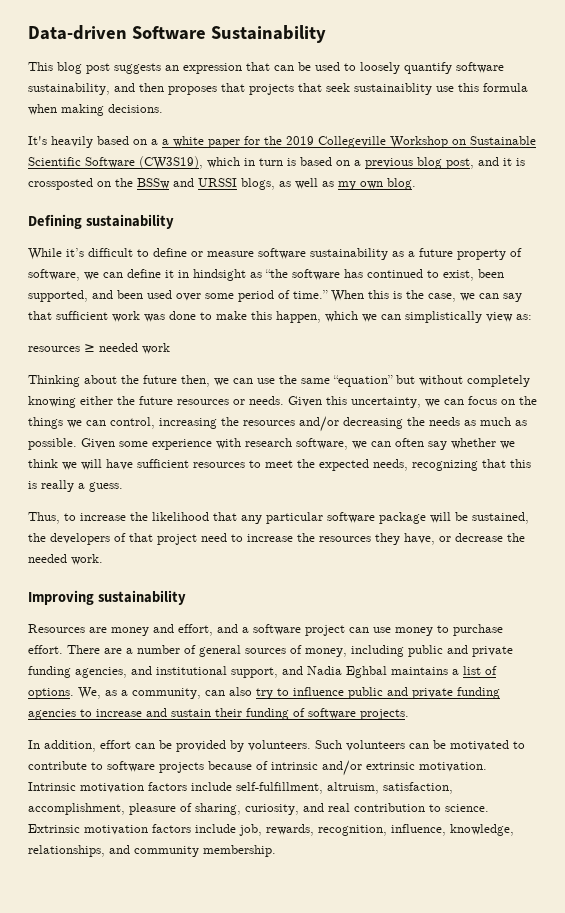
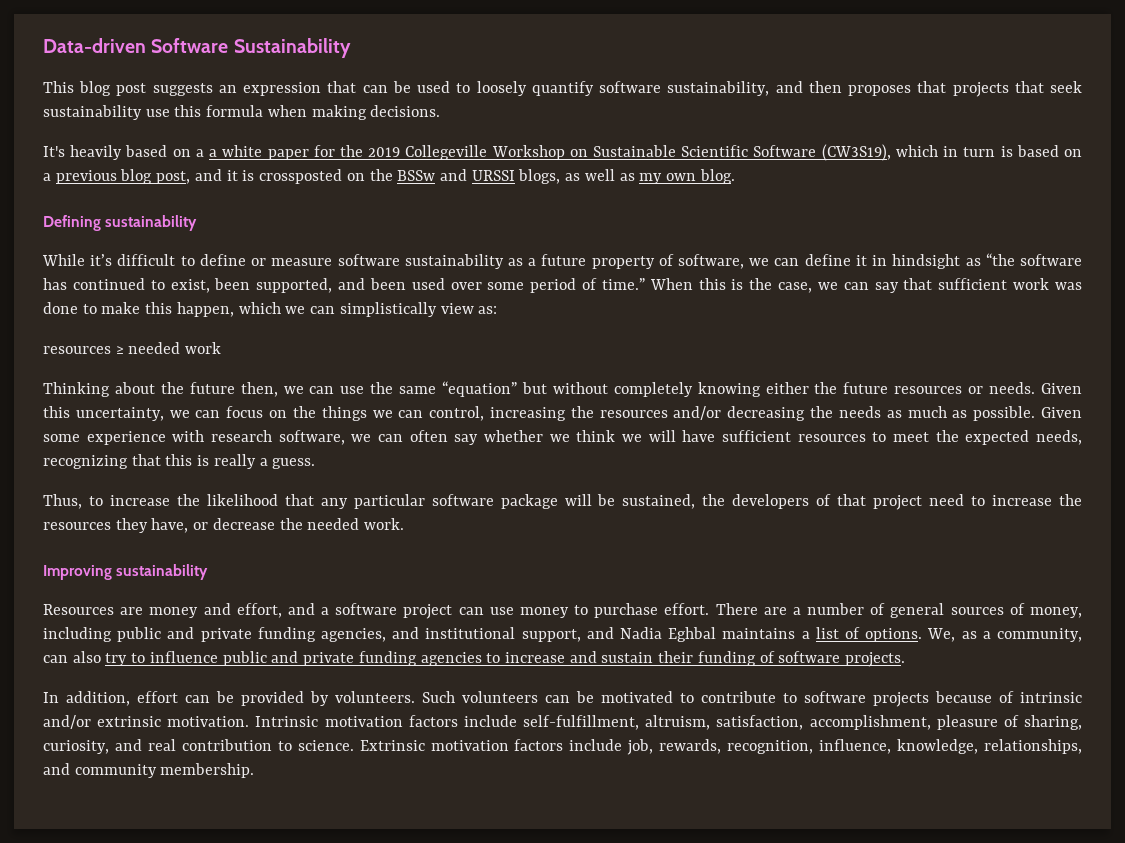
- This blog post suggests an expression that can be used to loosely quantify software sustainability, and then proposes that projects that seek sustainaiblity use this formula when making decisions.
+ This blog post suggests an expression that can be used to loosely quantify software sustainability, and then proposes that projects that seek sustainability use this formula when making decisions.

